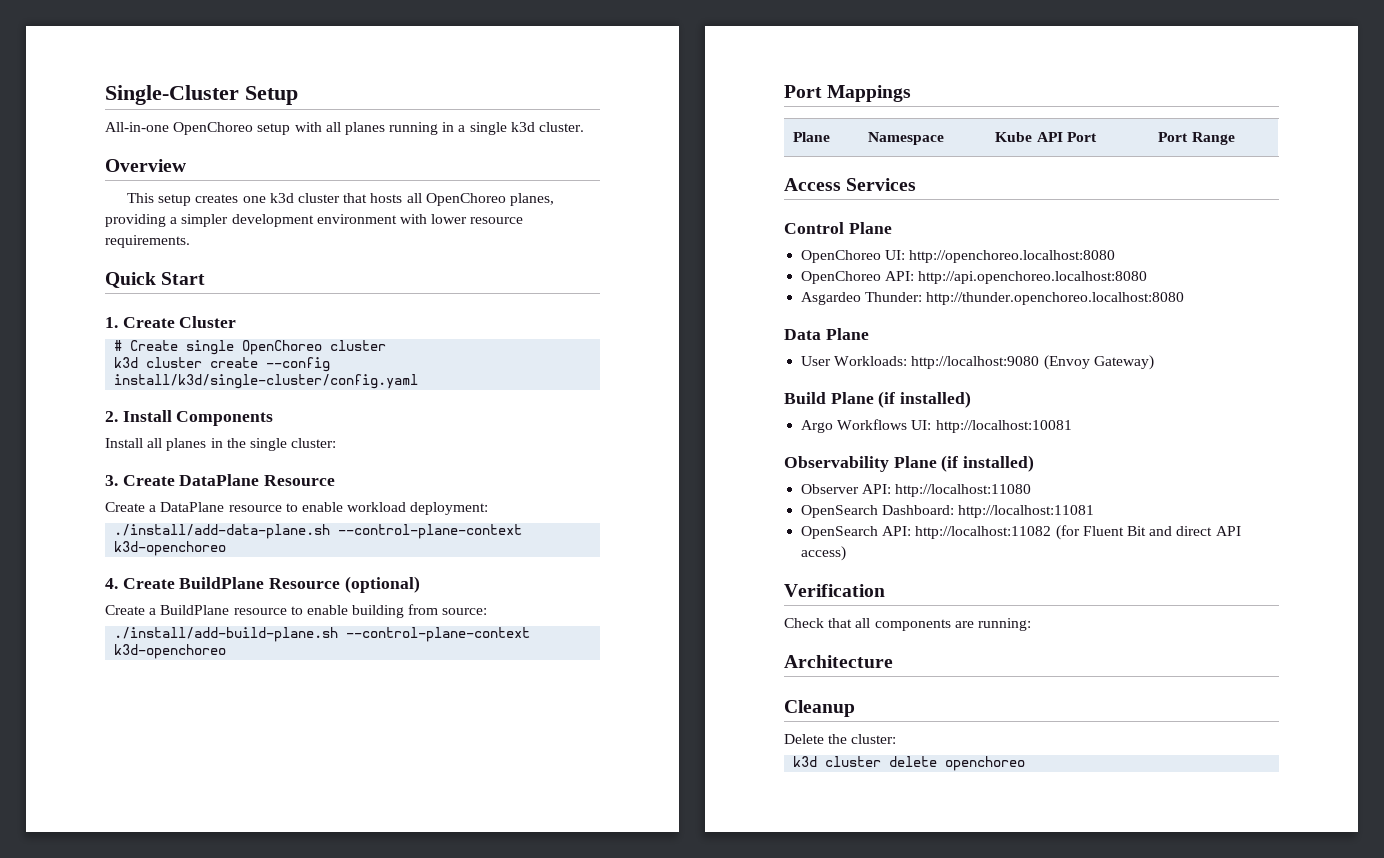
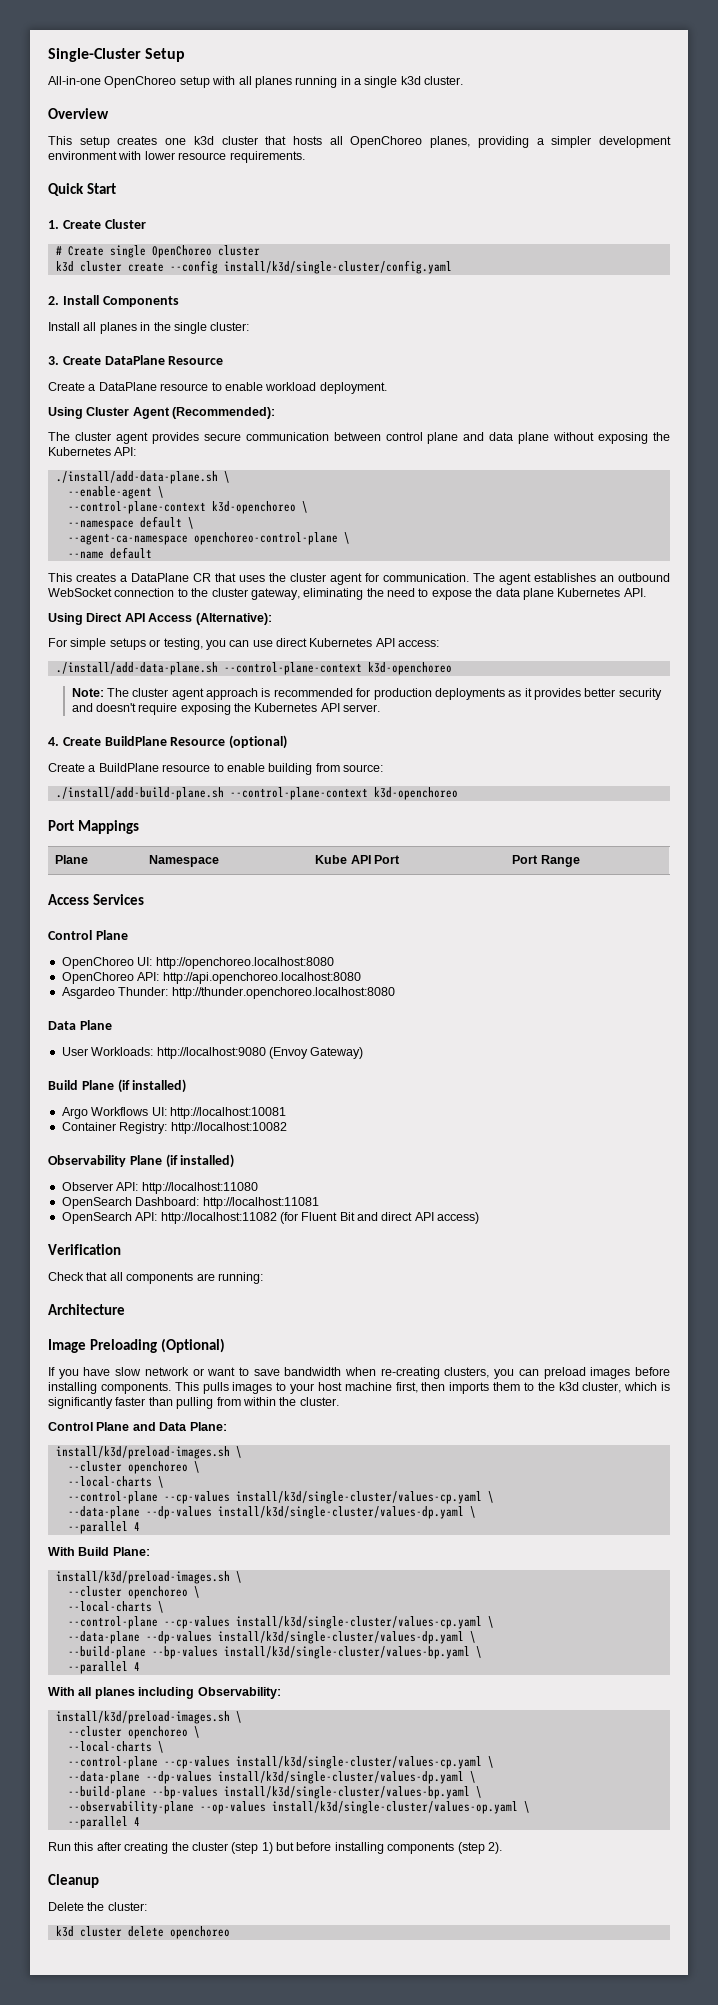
- Create a DataPlane resource to enable workload deployment:
+ Create a DataPlane resource to enable workload deployment.
+ Using Cluster Agent (Recommended):
+ The cluster agent provides secure communication between control plane and data plane without exposing the Kubernetes API:
+ ./install/add-data-plane.sh \
+ --enable-agent \
+ --control-plane-context k3d-openchoreo \
+ --namespace default \
+ --agent-ca-namespace openchoreo-control-plane \
+ --name default
+ This creates a DataPlane CR that uses the cluster agent for communication. The agent establishes an outbound WebSocket connection to the cluster gateway, eliminating the need to expose the data plane Kubernetes API.
+ Using Direct API Access (Alternative):
+ For simple setups or testing, you can use direct Kubernetes API access:
  ./install/add-data-plane.sh --control-plane-context k3d-openchoreo
+ Note: The cluster agent approach is recommended for production deployments as it provides better security and doesn't require exposing the Kubernetes API server.
+ Container Registry: http://localhost:10082
+ Image Preloading (Optional)
+ If you have slow network or want to save bandwidth when re-creating clusters, you can preload images before installing components. This pulls images to your host machine first, then imports them to the k3d cluster, which is significantly faster than pulling from within the cluster.
+ Control Plane and Data Plane:
+ install/k3d/preload-images.sh \
+ --cluster openchoreo \
+ --local-charts \
+ --control-plane --cp-values install/k3d/single-cluster/values-cp.yaml \
+ --data-plane --dp-values install/k3d/single-cluster/values-dp.yaml \
+ --parallel 4
+ With Build Plane:
+ install/k3d/preload-images.sh \
+ --cluster openchoreo \
+ --local-charts \
+ --control-plane --cp-values install/k3d/single-cluster/values-cp.yaml \
+ --data-plane --dp-values install/k3d/single-cluster/values-dp.yaml \
+ --build-plane --bp-values install/k3d/single-cluster/values-bp.yaml \
+ --parallel 4
+ With all planes including Observability:
+ install/k3d/preload-images.sh \
+ --cluster openchoreo \
+ --local-charts \
+ --control-plane --cp-values install/k3d/single-cluster/values-cp.yaml \
+ --data-plane --dp-values install/k3d/single-cluster/values-dp.yaml \
+ --build-plane --bp-values install/k3d/single-cluster/values-bp.yaml \
+ --observability-plane --op-values install/k3d/single-cluster/values-op.yaml \
+ --parallel 4
+ Run this after creating the cluster (step 1) but before installing components (step 2).

